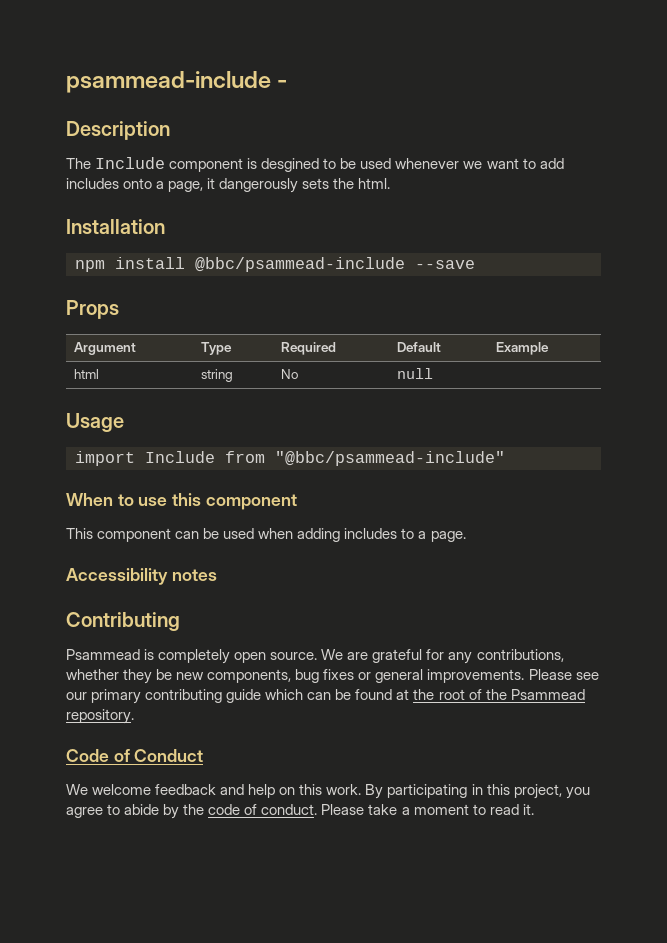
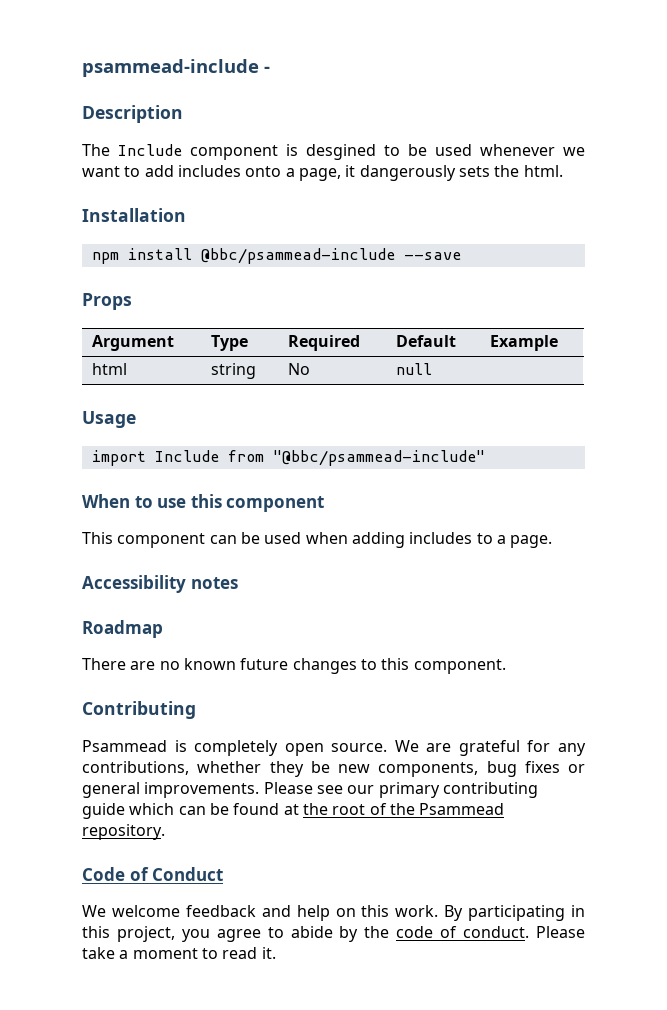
+ Roadmap
+ There are no known future changes to this component.

